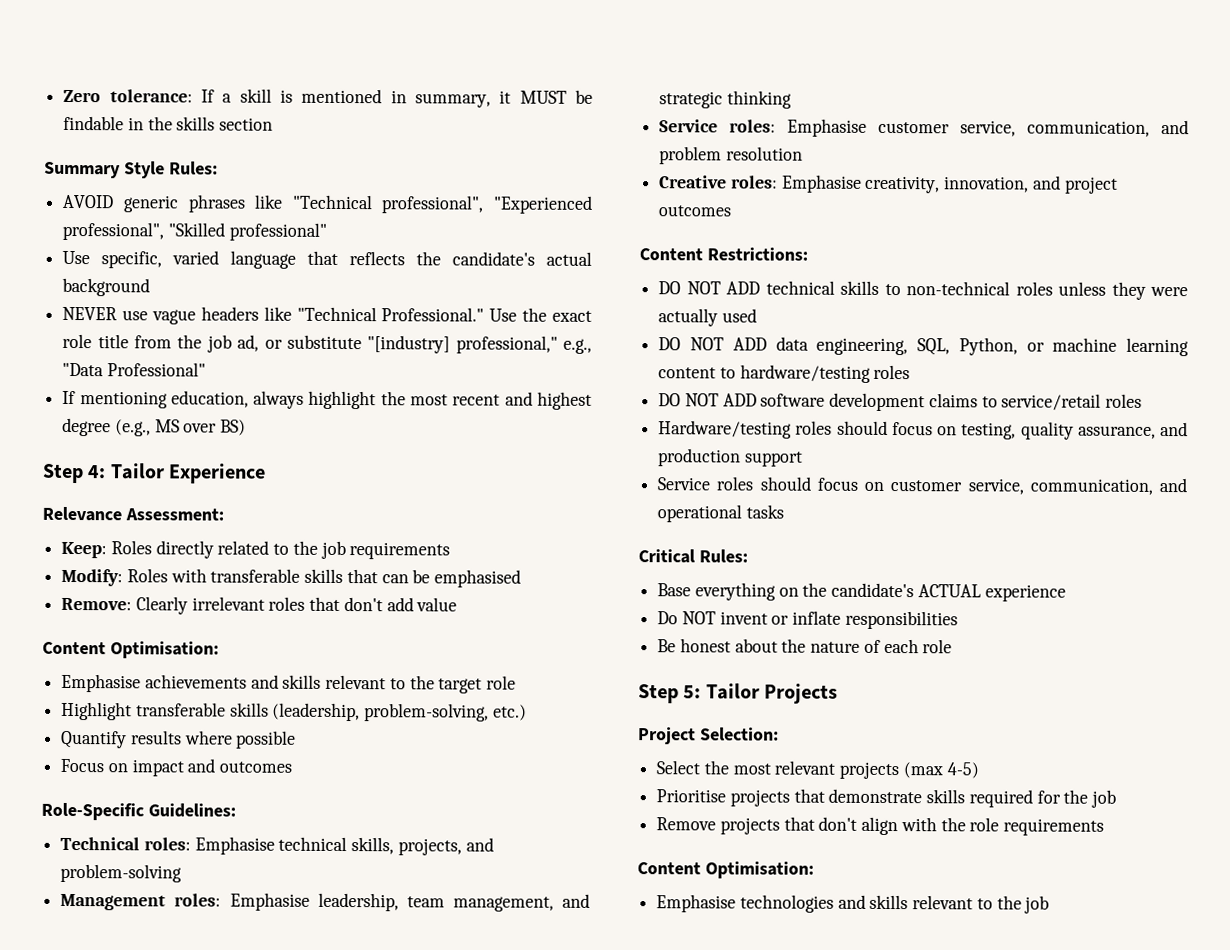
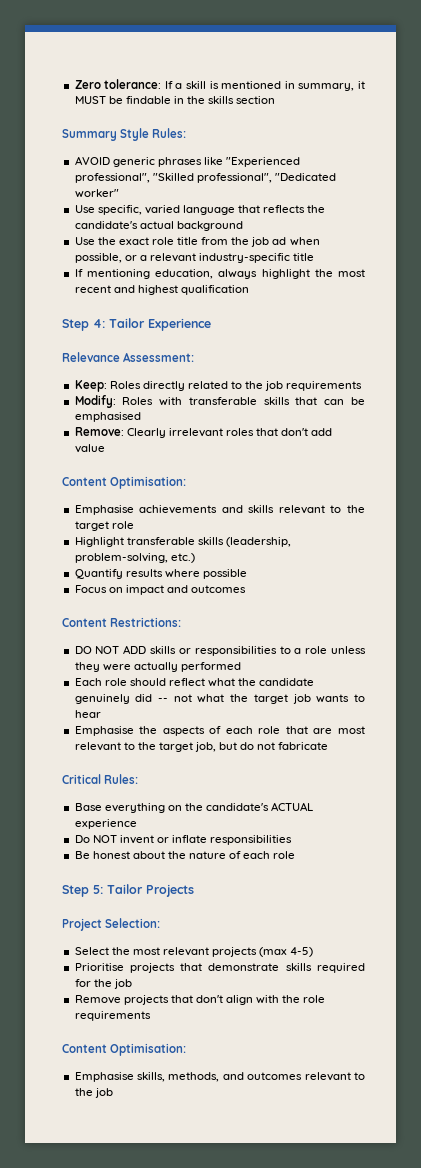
- AVOID generic phrases like "Technical professional", "Experienced professional", "Skilled professional"
+ AVOID generic phrases like "Experienced professional", "Skilled professional", "Dedicated worker"
- NEVER use vague headers like "Technical Professional." Use the exact role title from the job ad, or substitute "[industry] professional," e.g., "Data Professional"
+ Use the exact role title from the job ad when possible, or a relevant industry-specific title
- If mentioning education, always highlight the most recent and highest degree (e.g., MS over BS)
+ If mentioning education, always highlight the most recent and highest qualification
- Role-Specific Guidelines:
- Technical roles: Emphasise technical skills, projects, and problem-solving
- Management roles: Emphasise leadership, team management, and strategic thinking
- Service roles: Emphasise customer service, communication, and problem resolution
- Creative roles: Emphasise creativity, innovation, and project outcomes
- DO NOT ADD technical skills to non-technical roles unless they were actually used
- DO NOT ADD data engineering, SQL, Python, or machine learning content to hardware/testing roles
- DO NOT ADD software development claims to service/retail roles
- Hardware/testing roles should focus on testing, quality assurance, and production support
- Service roles should focus on customer service, communication, and operational tasks
+ DO NOT ADD skills or responsibilities to a role unless they were actually performed
+ Each role should reflect what the candidate genuinely did -- not what the target job wants to hear
+ Emphasise the aspects of each role that are most relevant to the target job, but do not fabricate
- Emphasise technologies and skills relevant to the job
+ Emphasise skills, methods, and outcomes relevant to the job

